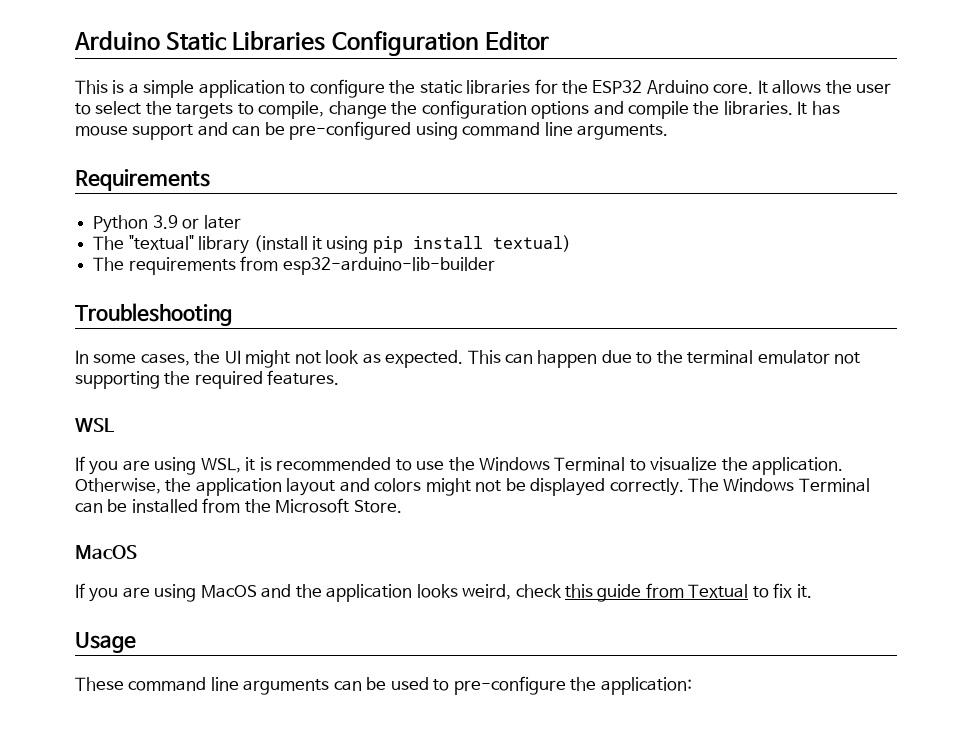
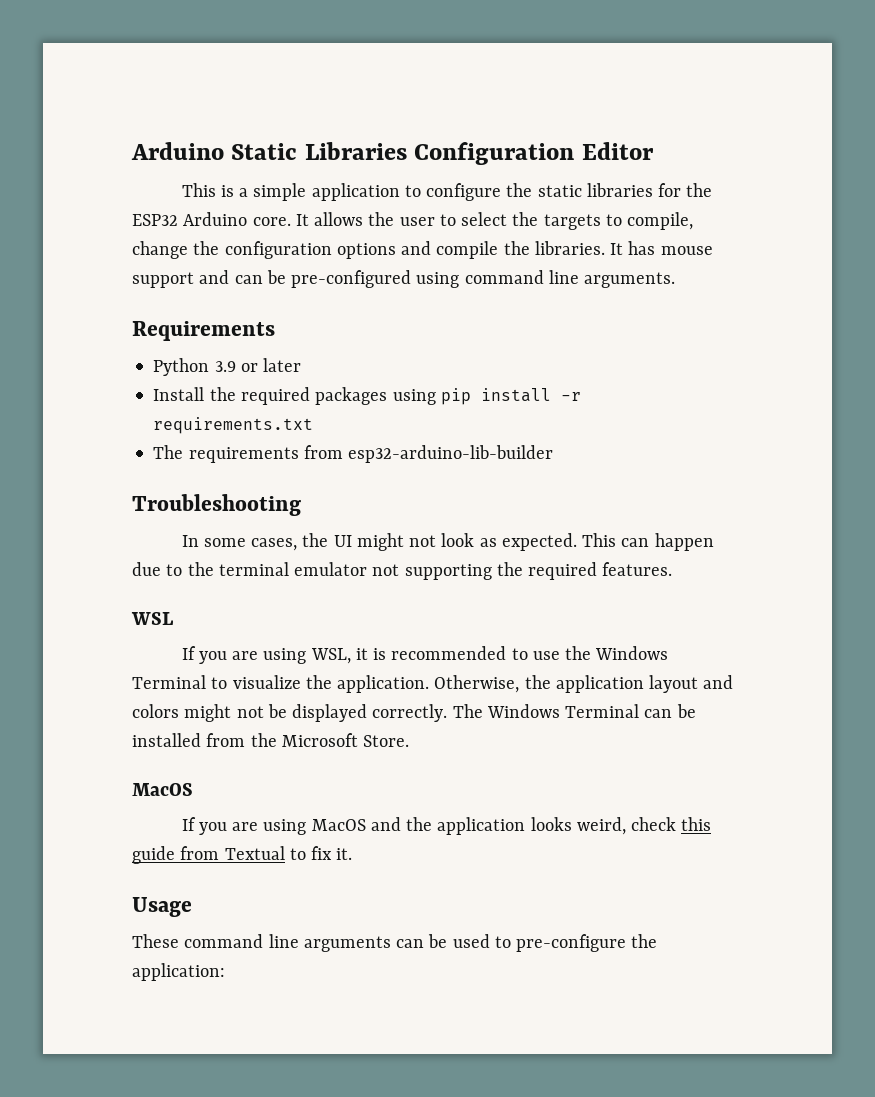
- The "textual" library (install it using pip install textual)
+ Install the required packages using pip install -r requirements.txt

